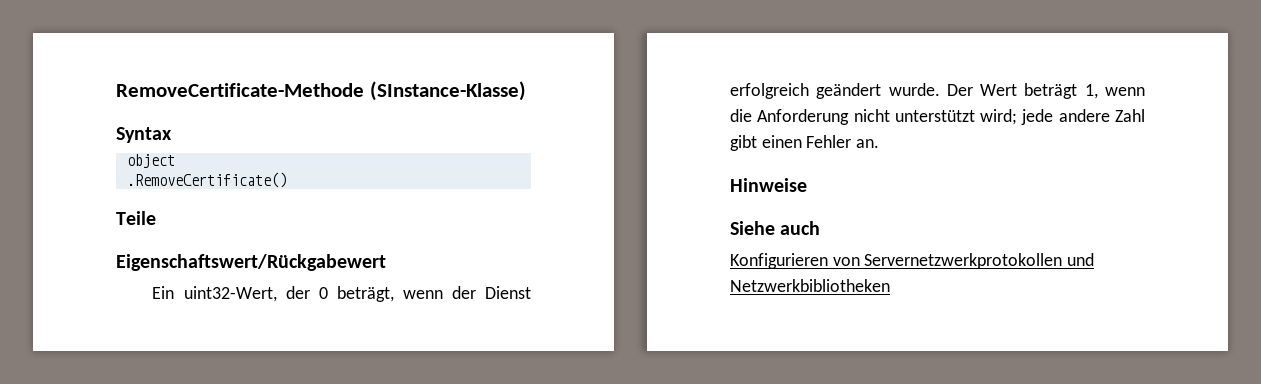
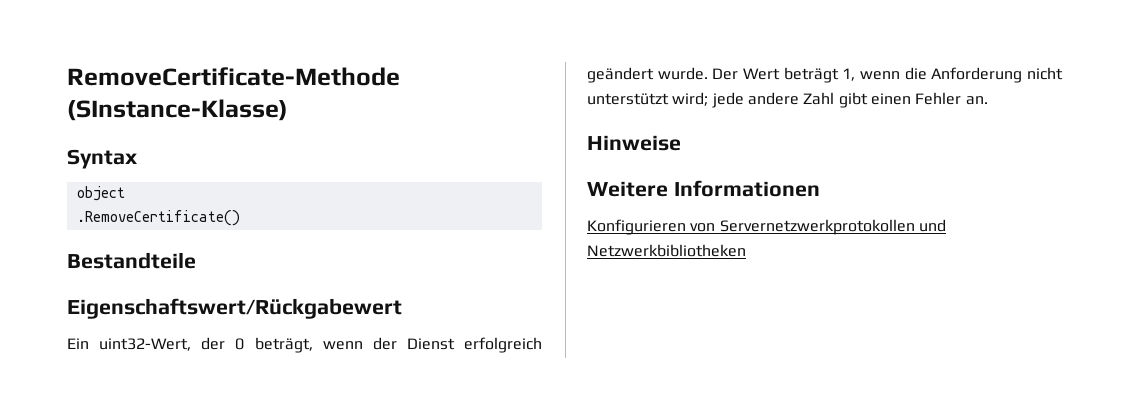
- Teile
+ Bestandteile
- Siehe auch
+ Weitere Informationen

